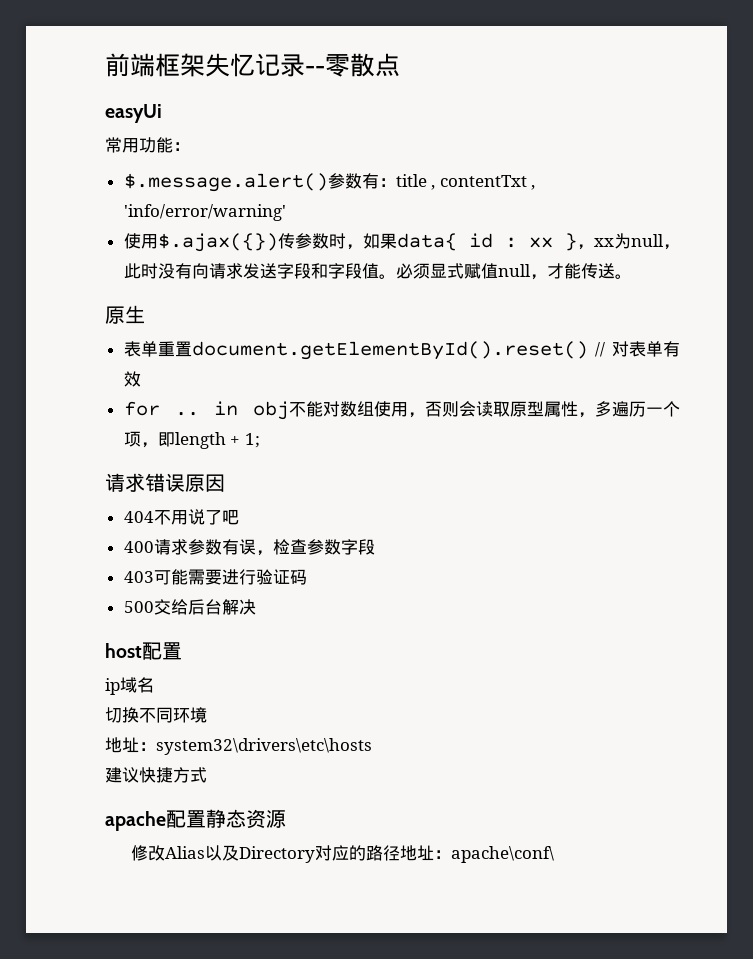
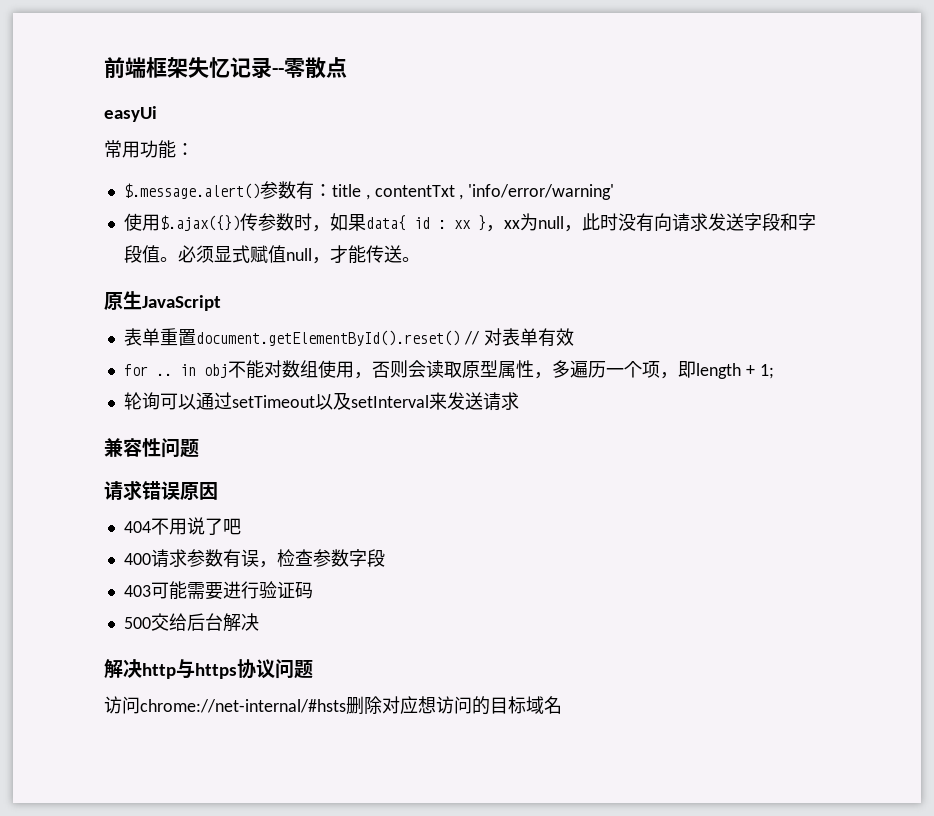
- 原生
+ 原生JavaScript
+ 轮询可以通过setTimeout以及setInterval来发送请求
+ 兼容性问题
- host配置
- ip域名
- 切换不同环境
- 地址：system32\drivers\etc\hosts
- 建议快捷方式
- apache配置静态资源
- 修改Alias以及Directory对应的路径地址：apache\conf\
+ 解决http与https协议问题
+ 访问chrome://net-internal/#hsts删除对应想访问的目标域名

